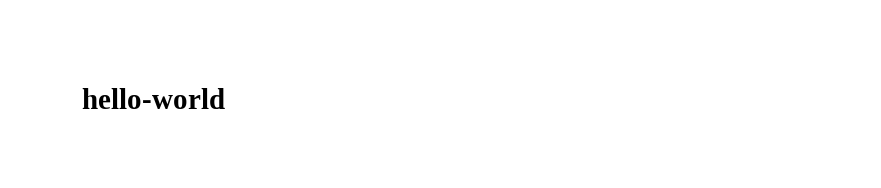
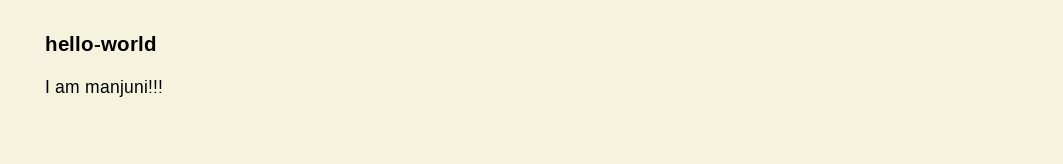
+ I am manjuni!!!

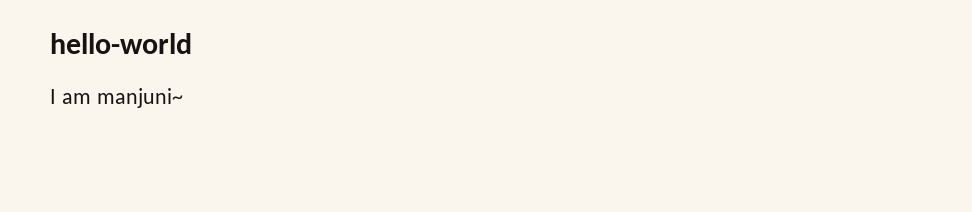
- I am manjuni!!!
+ I am manjuni~

